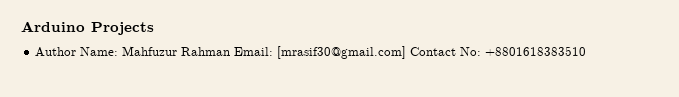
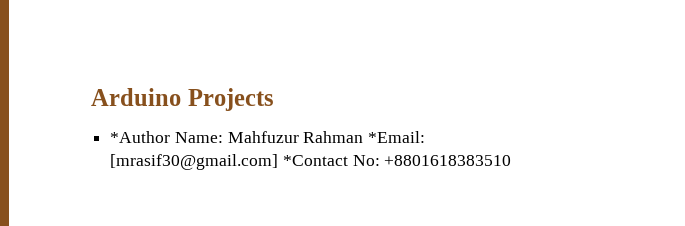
- Author Name: Mahfuzur Rahman Email: [mrasif30@gmail.com] Contact No: +8801618383510
+ *Author Name: Mahfuzur Rahman *Email: [mrasif30@gmail.com] *Contact No: +8801618383510

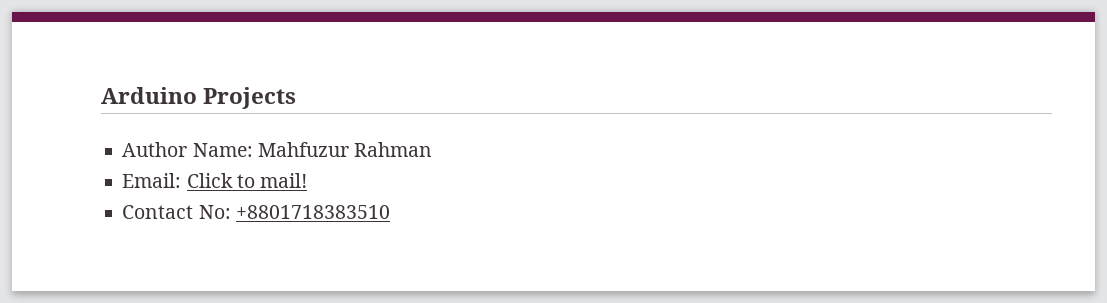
- *Author Name: Mahfuzur Rahman *Email: [mrasif30@gmail.com] *Contact No: +8801618383510
+ Author Name: Mahfuzur Rahman
+ Email: Click to mail!
+ Contact No: +8801718383510

